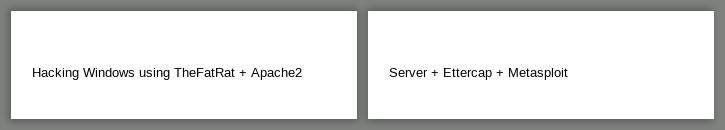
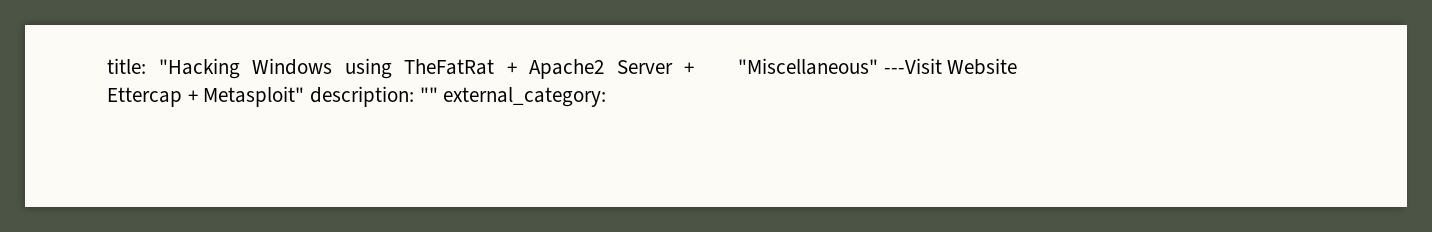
- Hacking Windows using TheFatRat + Apache2 Server + Ettercap + Metasploit
+ title: "Hacking Windows using TheFatRat + Apache2 Server + Ettercap + Metasploit" description: "" external_category: "Miscellaneous" ---Visit Website

